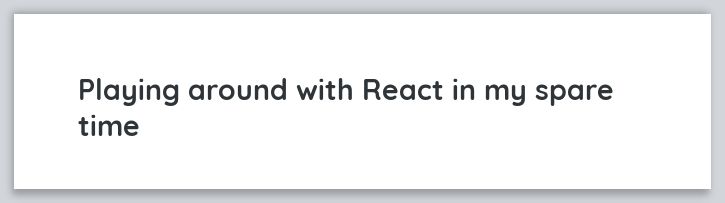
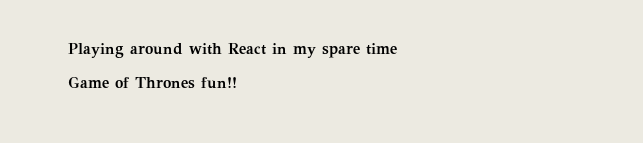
+ Game of Thrones fun!!

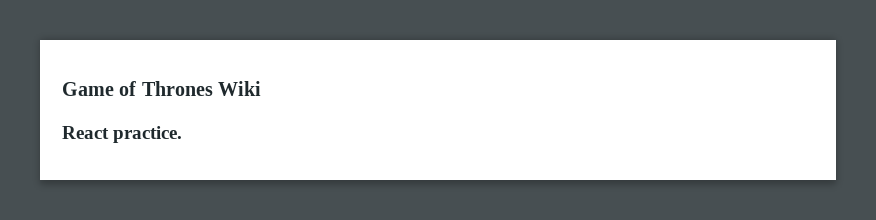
- Playing around with React in my spare time
- Game of Thrones fun!!
+ Game of Thrones Wiki
+ React practice.

